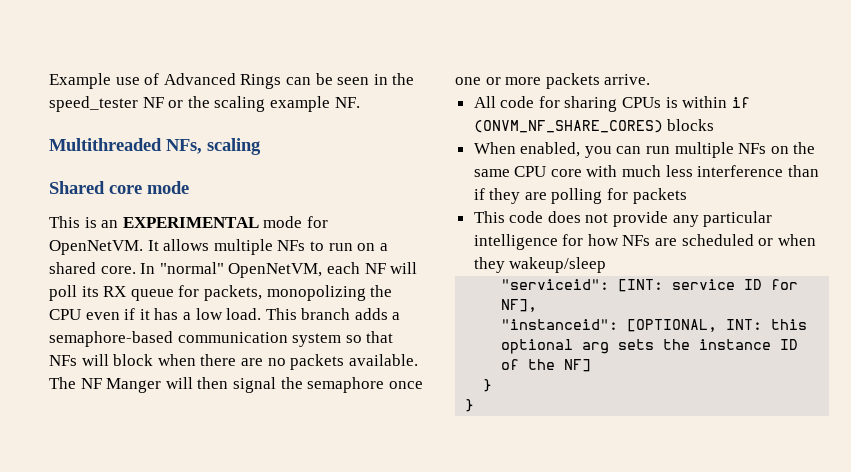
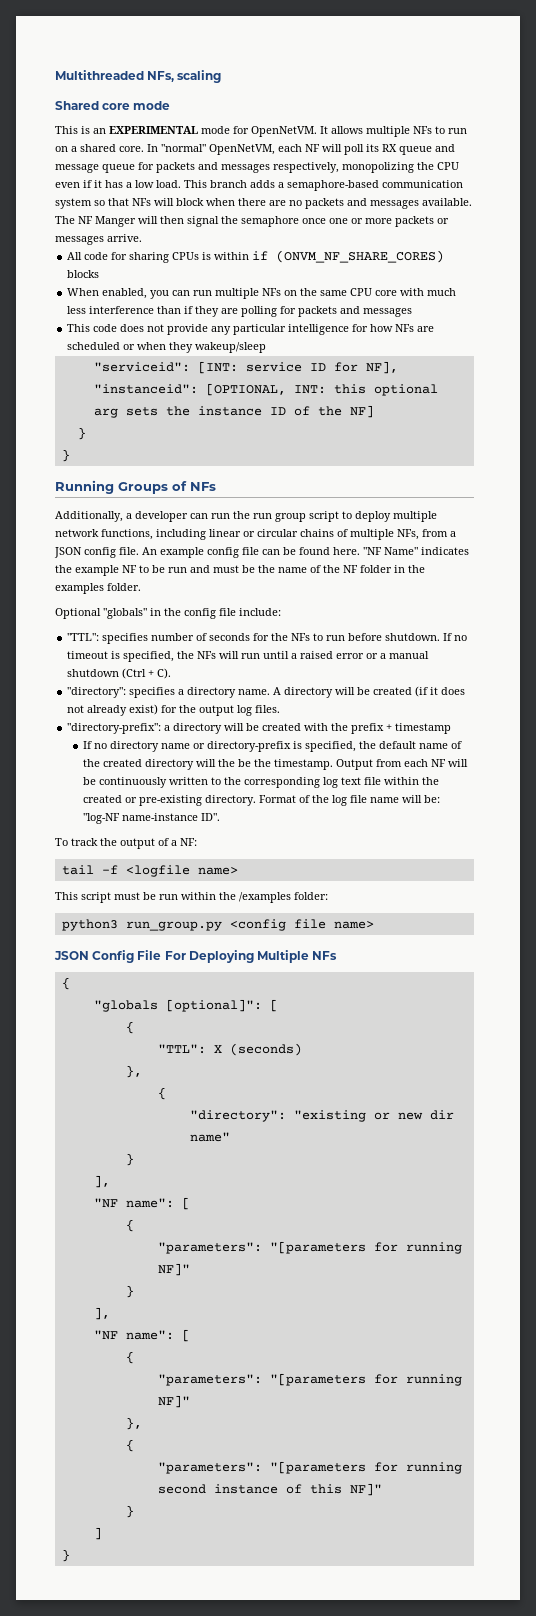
- Example use of Advanced Rings can be seen in the speed_tester NF or the scaling example NF.
- In "normal" OpenNetVM, each NF will poll its RX queue for packets, monopolizing the CPU even if it has a low load.
+ In "normal" OpenNetVM, each NF will poll its RX queue and message queue for packets and messages respectively, monopolizing the CPU even if it has a low load.
- This branch adds a semaphore-based communication system so that NFs will block when there are no packets available.
+ This branch adds a semaphore-based communication system so that NFs will block when there are no packets and messages available.
- The NF Manger will then signal the semaphore once one or more packets arrive.
+ The NF Manger will then signal the semaphore once one or more packets or messages arrive.
- When enabled, you can run multiple NFs on the same CPU core with much less interference than if they are polling for packets
+ When enabled, you can run multiple NFs on the same CPU core with much less interference than if they are polling for packets and messages
+ Running Groups of NFs
+ Additionally, a developer can run the run group script to deploy multiple network functions, including linear or circular chains of multiple NFs, from a JSON config file. An example config file can be found here. "NF Name" indicates the example NF to be run and must be the name of the NF folder in the examples folder.
+ Optional "globals" in the config file include:
+ "TTL": specifies number of seconds for the NFs to run before shutdown. If no timeout is specified, the NFs will run until a raised error or a manual shutdown (Ctrl + C).
+ "directory": specifies a directory name. A directory will be created (if it does not already exist) for the output log files.
+ "directory-prefix": a directory will be created with the prefix + timestamp
+ If no directory name or directory-prefix is specified, the default name of the created directory will the be the timestamp. Output from each NF will be continuously written to the corresponding log text file within the created or pre-existing directory. Format of the log file name will be: "log-NF name-instance ID".
+ To track the output of a NF:
+ tail -f <logfile name>
+ This script must be run within the /examples folder:
+ python3 run_group.py <config file name>
+ JSON Config File For Deploying Multiple NFs
+ {
+ "globals [optional]": [
+ {
+ "TTL": X (seconds)
+ },
+ {
+ "directory": "existing or new dir name"
+ }
+ ],
+ "NF name": [
+ {
+ "parameters": "[parameters for running NF]"
+ }
+ ],
+ "NF name": [
+ {
+ "parameters": "[parameters for running NF]"
+ },
+ {
+ "parameters": "[parameters for running second instance of this NF]"
+ }
+ ]
+ }

